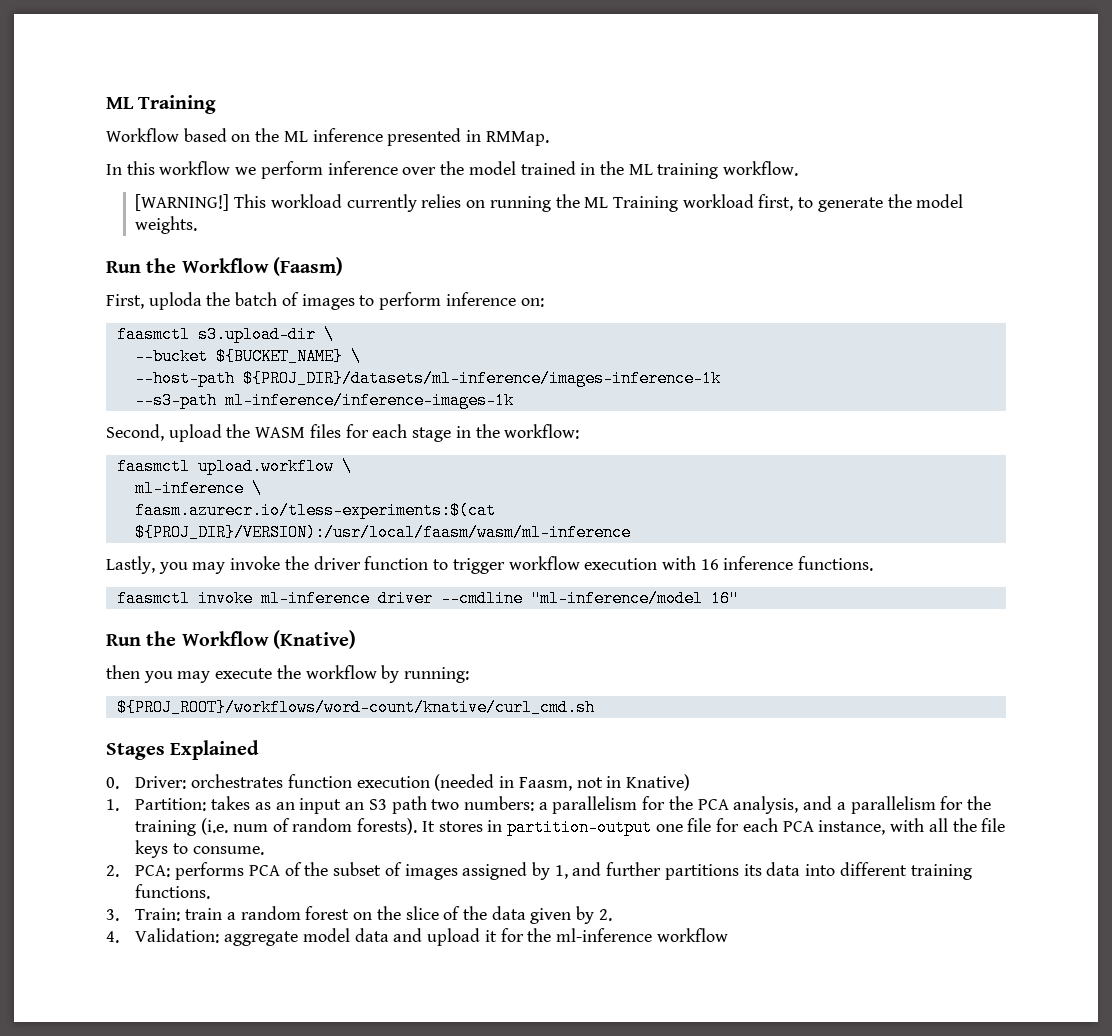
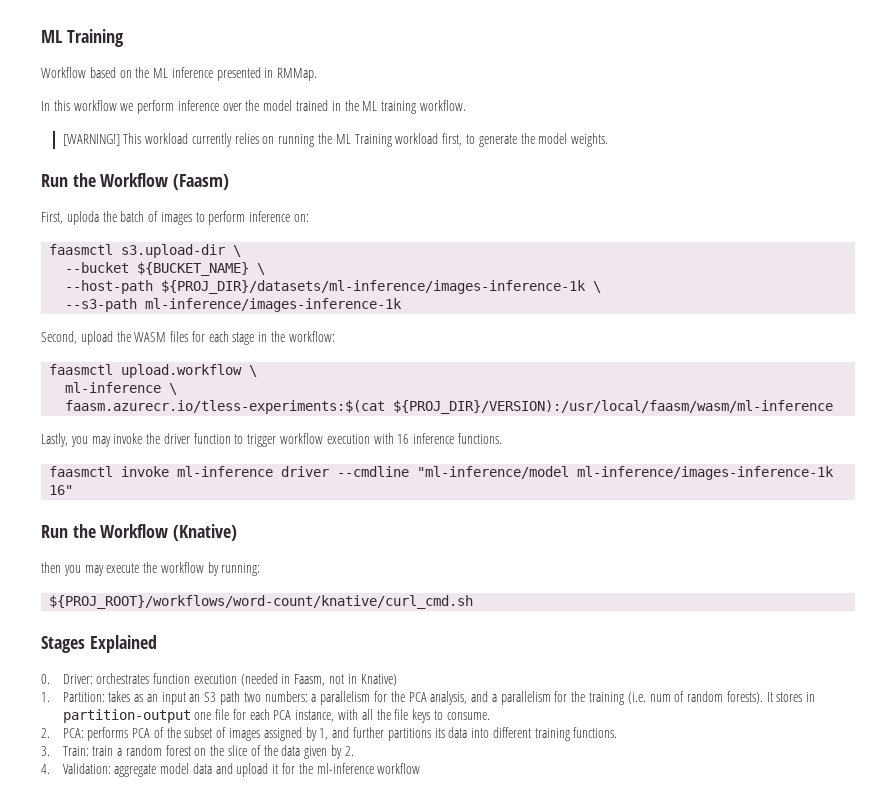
- --host-path ${PROJ_DIR}/datasets/ml-inference/images-inference-1k
+ --host-path ${PROJ_DIR}/datasets/ml-inference/images-inference-1k \
- --s3-path ml-inference/inference-images-1k
+ --s3-path ml-inference/images-inference-1k
- faasmctl invoke ml-inference driver --cmdline "ml-inference/model 16"
+ faasmctl invoke ml-inference driver --cmdline "ml-inference/model ml-inference/images-inference-1k 16"

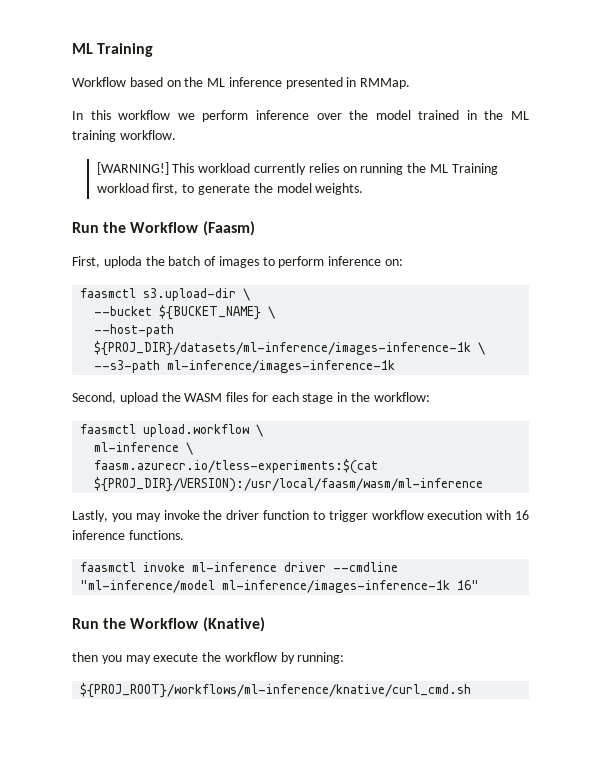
- ${PROJ_ROOT}/workflows/word-count/knative/curl_cmd.sh
- Stages Explained
- 0. Driver: orchestrates function execution (needed in Faasm, not in Knative)
- 1. Partition: takes as an input an S3 path two numbers: a parallelism for the PCA analysis, and a parallelism for the training (i.e. num of random forests). It stores in partition-output one file for each PCA instance, with all the file keys to consume.
- 2. PCA: performs PCA of the subset of images assigned by 1, and further partitions its data into different training functions.
- 3. Train: train a random forest on the slice of the data given by 2.
- 4. Validation: aggregate model data and upload it for the ml-inference workflow
+ ${PROJ_ROOT}/workflows/ml-inference/knative/curl_cmd.sh

